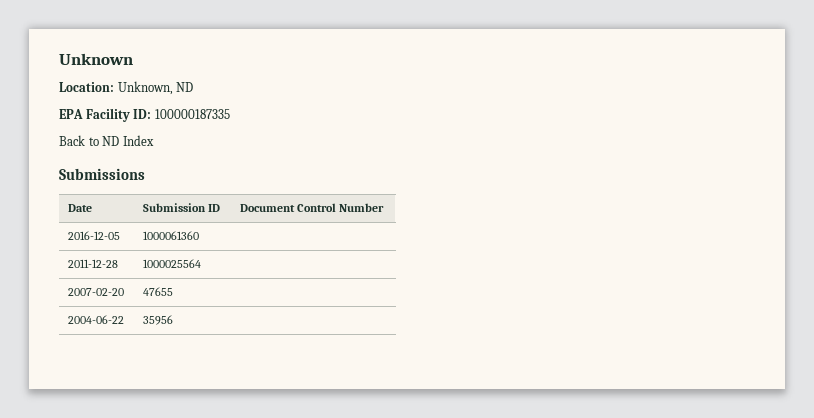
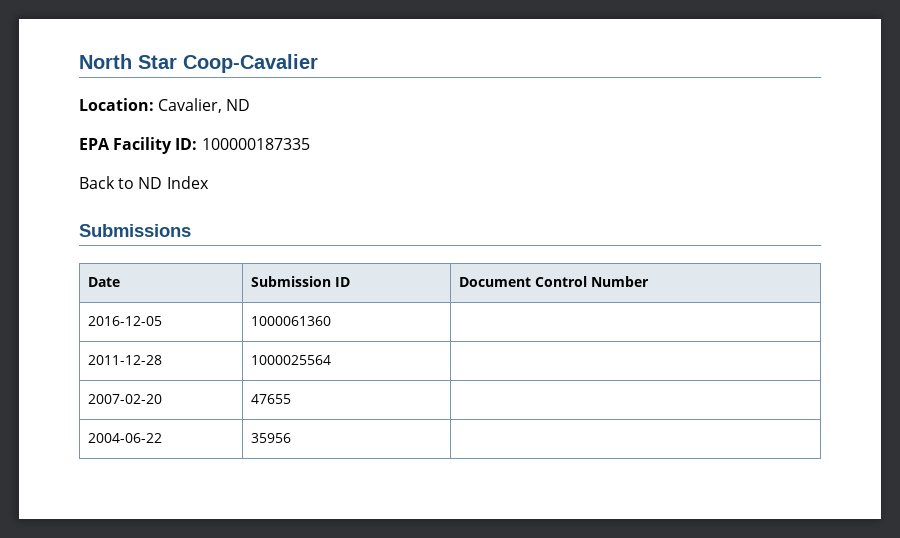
- Unknown
+ North Star Coop-Cavalier
- Location: Unknown, ND
+ Location: Cavalier, ND

